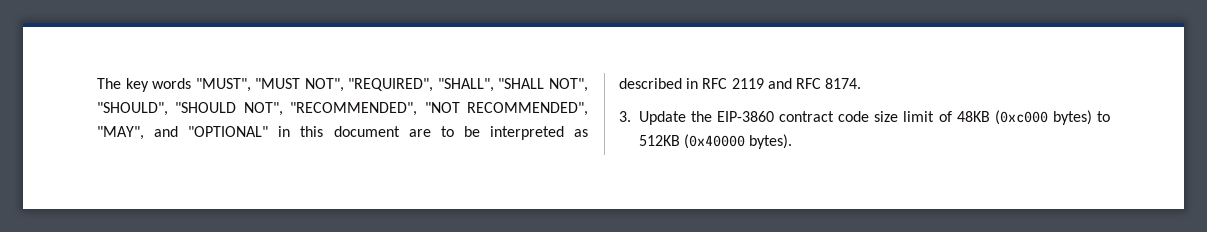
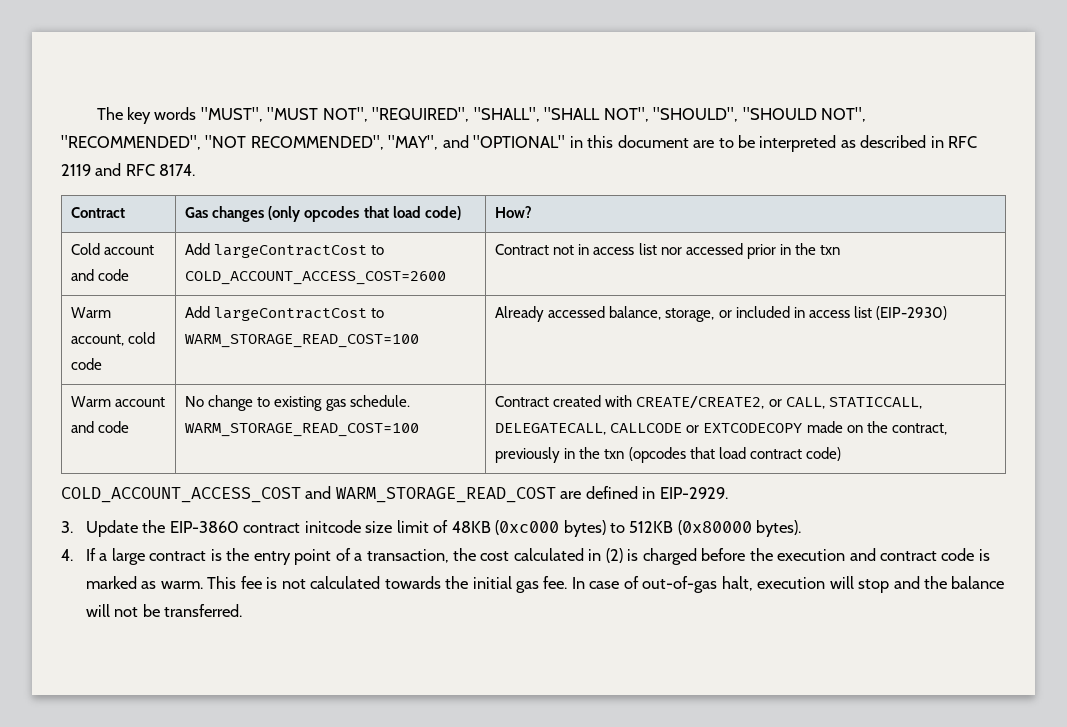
+ Contract | Gas changes (only opcodes that load code) | How?
+ Cold account and code | Add largeContractCost to COLD_ACCOUNT_ACCESS_COST=2600 | Contract not in access list nor accessed prior in the txn
+ Warm account, cold code | Add largeContractCost to WARM_STORAGE_READ_COST=100 | Already accessed balance, storage, or included in access list (EIP-2930)
+ Warm account and code | No change to existing gas schedule. WARM_STORAGE_READ_COST=100 | Contract created with CREATE/CREATE2, or CALL, STATICCALL, DELEGATECALL, CALLCODE or EXTCODECOPY made on the contract, previously in the txn (opcodes that load contract code)
+ COLD_ACCOUNT_ACCESS_COST and WARM_STORAGE_READ_COST are defined in EIP-2929.
- 3. Update the EIP-3860 contract code size limit of 48KB (0xc000 bytes) to 512KB (0x40000 bytes).
+ 3. Update the EIP-3860 contract initcode size limit of 48KB (0xc000 bytes) to 512KB (0x80000 bytes).
+ 4. If a large contract is the entry point of a transaction, the cost calculated in (2) is charged before the execution and contract code is marked as warm. This fee is not calculated towards the initial gas fee. In case of out-of-gas halt, execution will stop and the balance will not be transferred.

